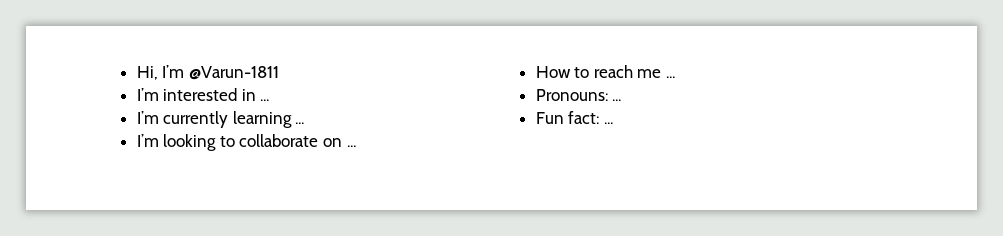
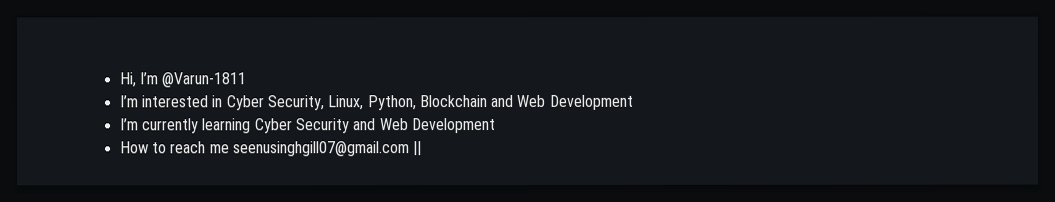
- I’m interested in ...
- I’m currently learning ...
- I’m looking to collaborate on ...
- How to reach me ...
- Pronouns: ...
- Fun fact: ...
+ I’m interested in Cyber Security, Linux, Python, Blockchain and Web Development
+ I’m currently learning Cyber Security and Web Development
+ How to reach me seenusinghgill07@gmail.com ||

